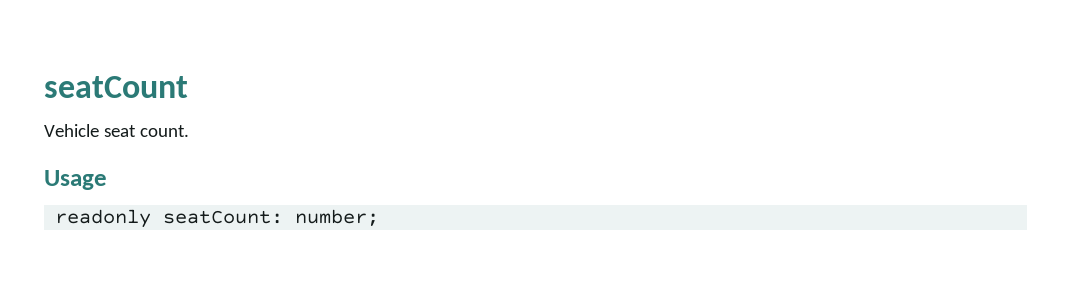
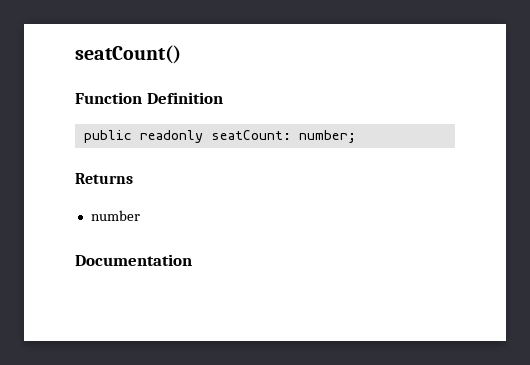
- seatCount
- Vehicle seat count.
- Usage
- readonly seatCount: number;
+ seatCount()
+ Function Definition
+ public readonly seatCount: number;
+ Returns
+ number
+ Documentation

